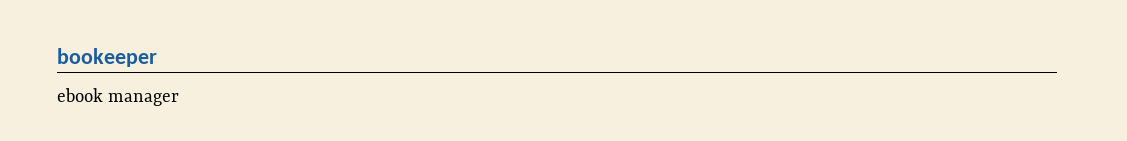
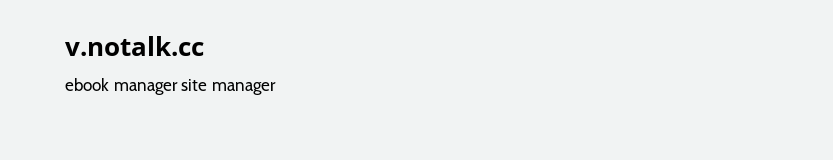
- bookeeper
+ v.notalk.cc
- ebook manager
+ ebook manager site manager

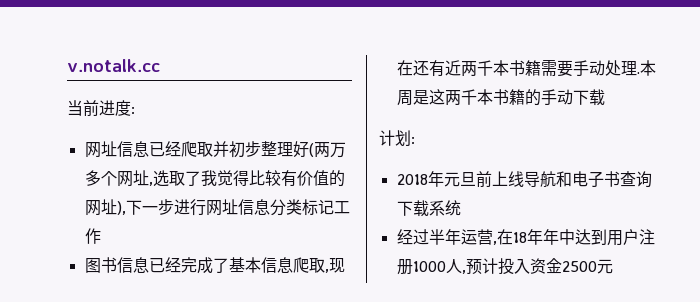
- ebook manager site manager
+ 当前进度:
+ 网址信息已经爬取并初步整理好(两万多个网址,选取了我觉得比较有价值的网址),下一步进行网址信息分类标记工作
+ 图书信息已经完成了基本信息爬取,现在还有近两千本书籍需要手动处理.本周是这两千本书籍的手动下载
+ 计划:
+ 2018年元旦前上线导航和电子书查询下载系统
+ 经过半年运营,在18年年中达到用户注册1000人,预计投入资金2500元

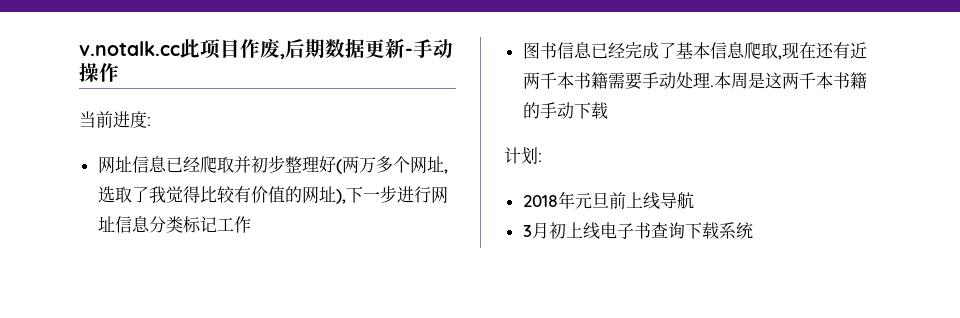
- v.notalk.cc
+ v.notalk.cc此项目作废,后期数据更新-手动操作
- 2018年元旦前上线导航和电子书查询下载系统
+ 2018年元旦前上线导航
+ 3月初上线电子书查询下载系统
- 经过半年运营,在18年年中达到用户注册1000人,预计投入资金2500元

